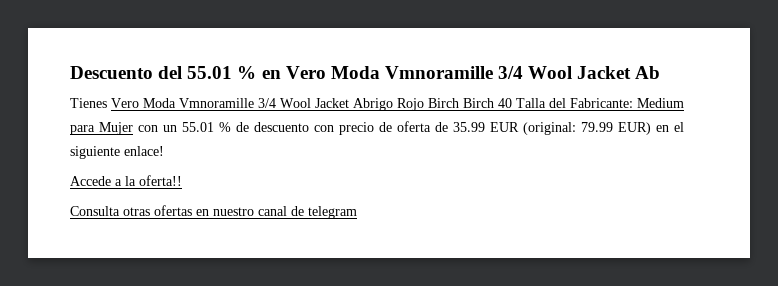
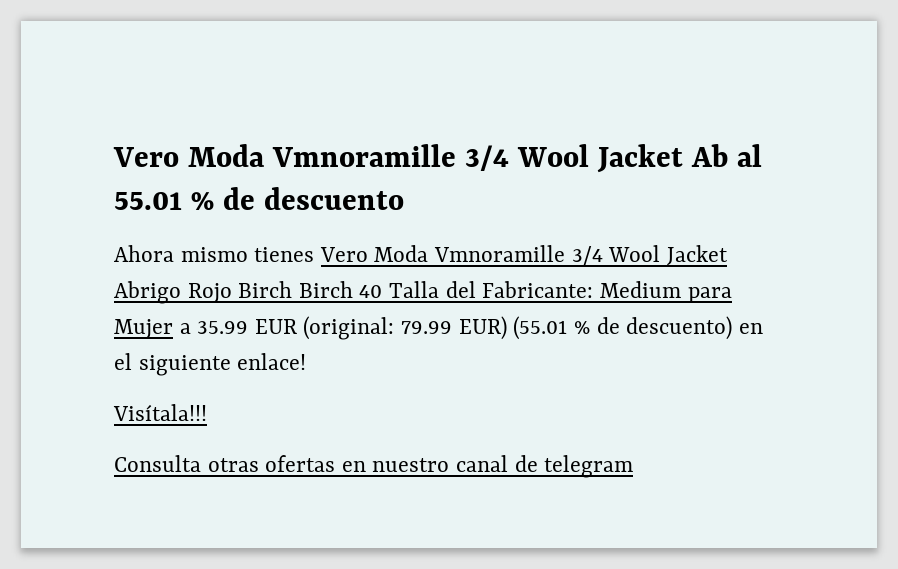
- Descuento del 55.01 % en Vero Moda Vmnoramille 3/4 Wool Jacket Ab
- Tienes Vero Moda Vmnoramille 3/4 Wool Jacket Abrigo Rojo Birch Birch 40 Talla del Fabricante: Medium para Mujer con un 55.01 % de descuento con precio de oferta de 35.99 EUR (original: 79.99 EUR) en el siguiente enlace!
+ Vero Moda Vmnoramille 3/4 Wool Jacket Ab al 55.01 % de descuento
+ Ahora mismo tienes Vero Moda Vmnoramille 3/4 Wool Jacket Abrigo Rojo Birch Birch 40 Talla del Fabricante: Medium para Mujer a 35.99 EUR (original: 79.99 EUR) (55.01 % de descuento) en el siguiente enlace!
- Accede a la oferta!!
+ Visítala!!!

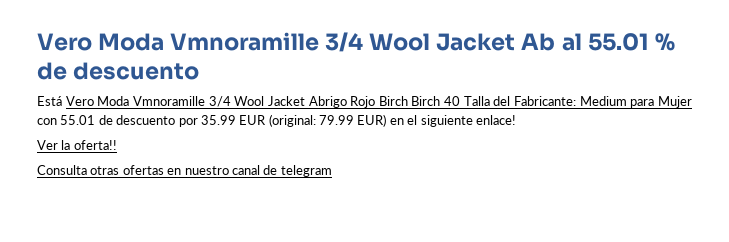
- Ahora mismo tienes Vero Moda Vmnoramille 3/4 Wool Jacket Abrigo Rojo Birch Birch 40 Talla del Fabricante: Medium para Mujer a 35.99 EUR (original: 79.99 EUR) (55.01 % de descuento) en el siguiente enlace!
+ Está Vero Moda Vmnoramille 3/4 Wool Jacket Abrigo Rojo Birch Birch 40 Talla del Fabricante: Medium para Mujer con 55.01 de descuento por 35.99 EUR (original: 79.99 EUR) en el siguiente enlace!
- Visítala!!!
+ Ver la oferta!!

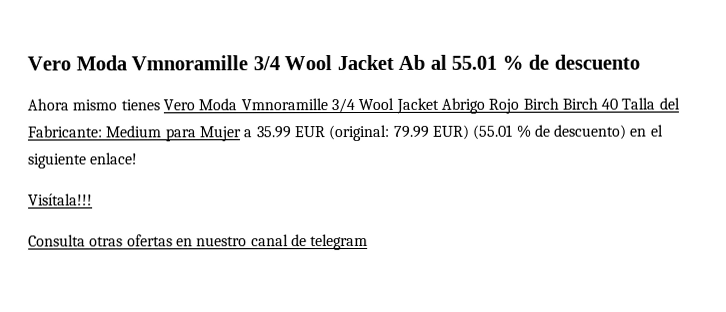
- Está Vero Moda Vmnoramille 3/4 Wool Jacket Abrigo Rojo Birch Birch 40 Talla del Fabricante: Medium para Mujer con 55.01 de descuento por 35.99 EUR (original: 79.99 EUR) en el siguiente enlace!
+ Ahora mismo tienes Vero Moda Vmnoramille 3/4 Wool Jacket Abrigo Rojo Birch Birch 40 Talla del Fabricante: Medium para Mujer a 35.99 EUR (original: 79.99 EUR) (55.01 % de descuento) en el siguiente enlace!
- Ver la oferta!!
+ Visítala!!!

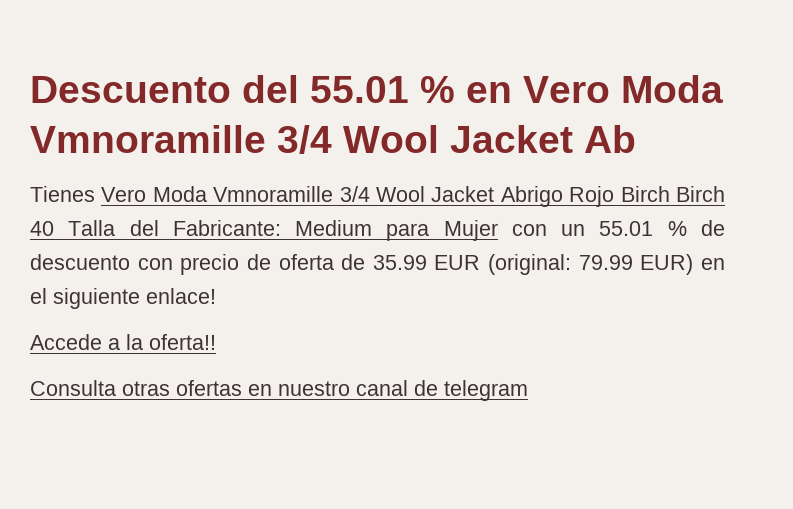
- Vero Moda Vmnoramille 3/4 Wool Jacket Ab al 55.01 % de descuento
- Ahora mismo tienes Vero Moda Vmnoramille 3/4 Wool Jacket Abrigo Rojo Birch Birch 40 Talla del Fabricante: Medium para Mujer a 35.99 EUR (original: 79.99 EUR) (55.01 % de descuento) en el siguiente enlace!
+ Descuento del 55.01 % en Vero Moda Vmnoramille 3/4 Wool Jacket Ab
+ Tienes Vero Moda Vmnoramille 3/4 Wool Jacket Abrigo Rojo Birch Birch 40 Talla del Fabricante: Medium para Mujer con un 55.01 % de descuento con precio de oferta de 35.99 EUR (original: 79.99 EUR) en el siguiente enlace!
- Visítala!!!
+ Accede a la oferta!!

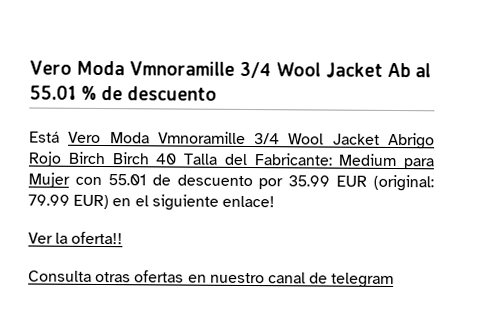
- Descuento del 55.01 % en Vero Moda Vmnoramille 3/4 Wool Jacket Ab
- Tienes Vero Moda Vmnoramille 3/4 Wool Jacket Abrigo Rojo Birch Birch 40 Talla del Fabricante: Medium para Mujer con un 55.01 % de descuento con precio de oferta de 35.99 EUR (original: 79.99 EUR) en el siguiente enlace!
+ Vero Moda Vmnoramille 3/4 Wool Jacket Ab al 55.01 % de descuento
+ Está Vero Moda Vmnoramille 3/4 Wool Jacket Abrigo Rojo Birch Birch 40 Talla del Fabricante: Medium para Mujer con 55.01 de descuento por 35.99 EUR (original: 79.99 EUR) en el siguiente enlace!
- Accede a la oferta!!
+ Ver la oferta!!

